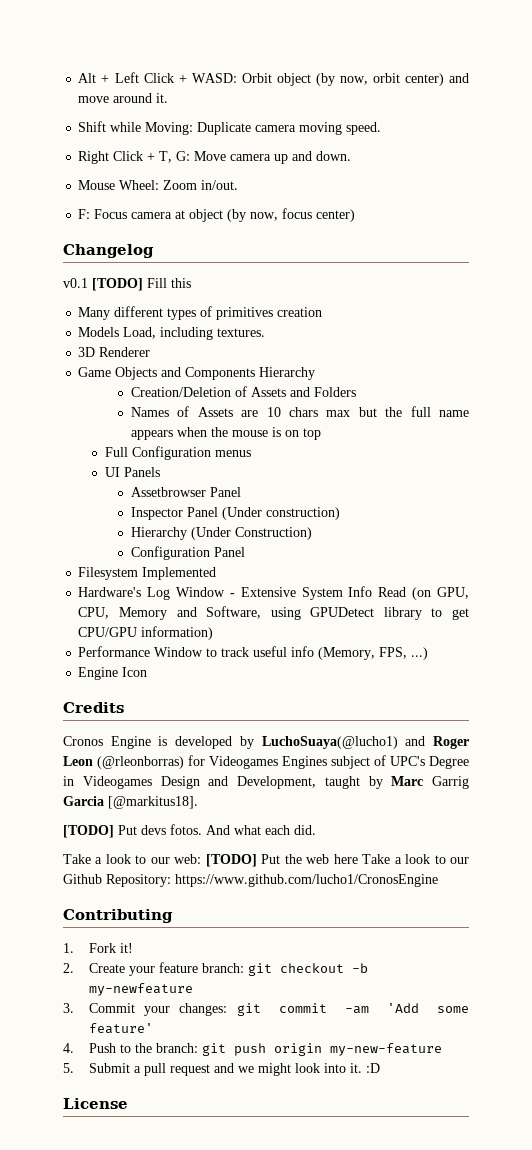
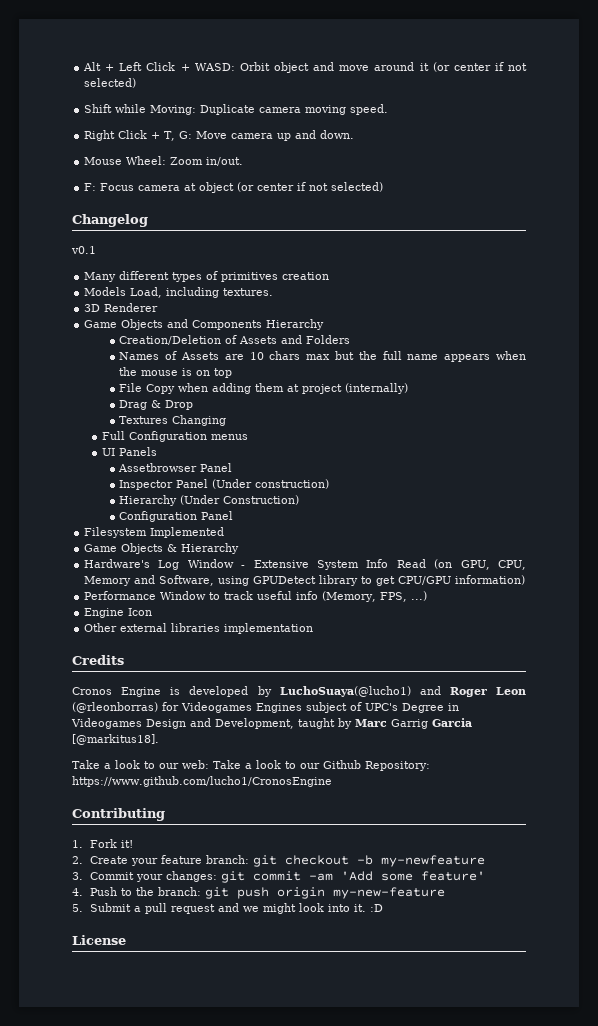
- Alt + Left Click + WASD: Orbit object (by now, orbit center) and move around it.
+ Alt + Left Click + WASD: Orbit object and move around it (or center if not selected)
- F: Focus camera at object (by now, focus center)
+ F: Focus camera at object (or center if not selected)
- v0.1 [TODO] Fill this
+ v0.1
+ File Copy when adding them at project (internally)
+ Drag & Drop
+ Textures Changing
+ Game Objects & Hierarchy
+ Other external libraries implementation
- [TODO] Put devs fotos. And what each did.
- Take a look to our web: [TODO] Put the web here Take a look to our Github Repository: https://www.github.com/lucho1/CronosEngine
+ Take a look to our web: Take a look to our Github Repository: https://www.github.com/lucho1/CronosEngine

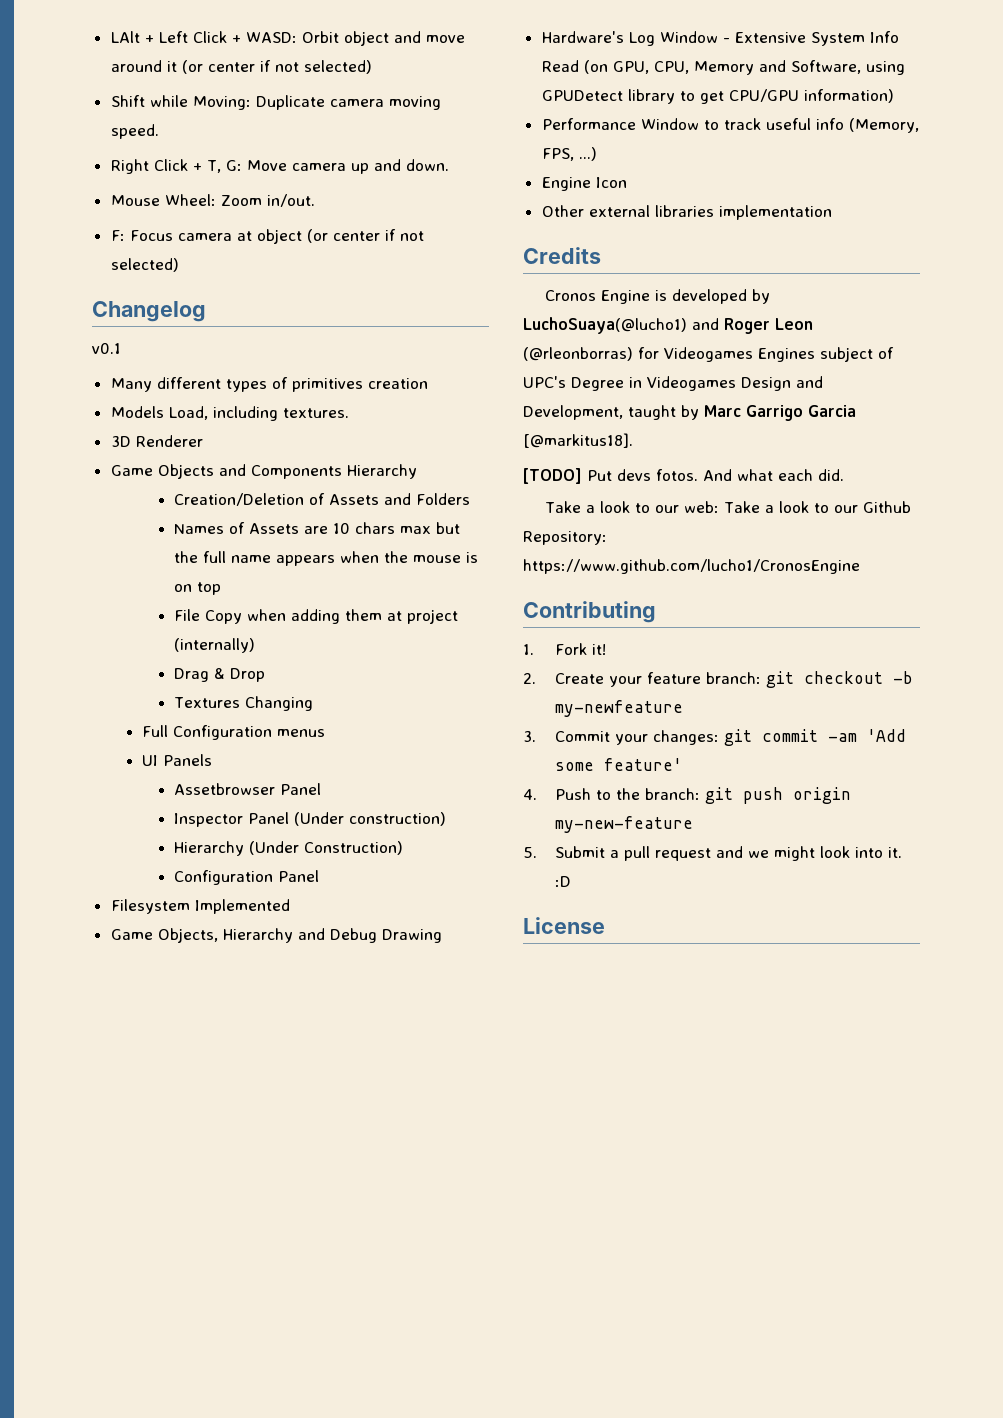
- Alt + Left Click + WASD: Orbit object and move around it (or center if not selected)
+ LAlt + Left Click + WASD: Orbit object and move around it (or center if not selected)
- Game Objects & Hierarchy
+ Game Objects, Hierarchy and Debug Drawing
- Cronos Engine is developed by LuchoSuaya(@lucho1) and Roger Leon (@rleonborras) for Videogames Engines subject of UPC's Degree in Videogames Design and Development, taught by Marc Garrig Garcia [@markitus18].
+ Cronos Engine is developed by LuchoSuaya(@lucho1) and Roger Leon (@rleonborras) for Videogames Engines subject of UPC's Degree in Videogames Design and Development, taught by Marc Garrigo Garcia [@markitus18].
+ [TODO] Put devs fotos. And what each did.

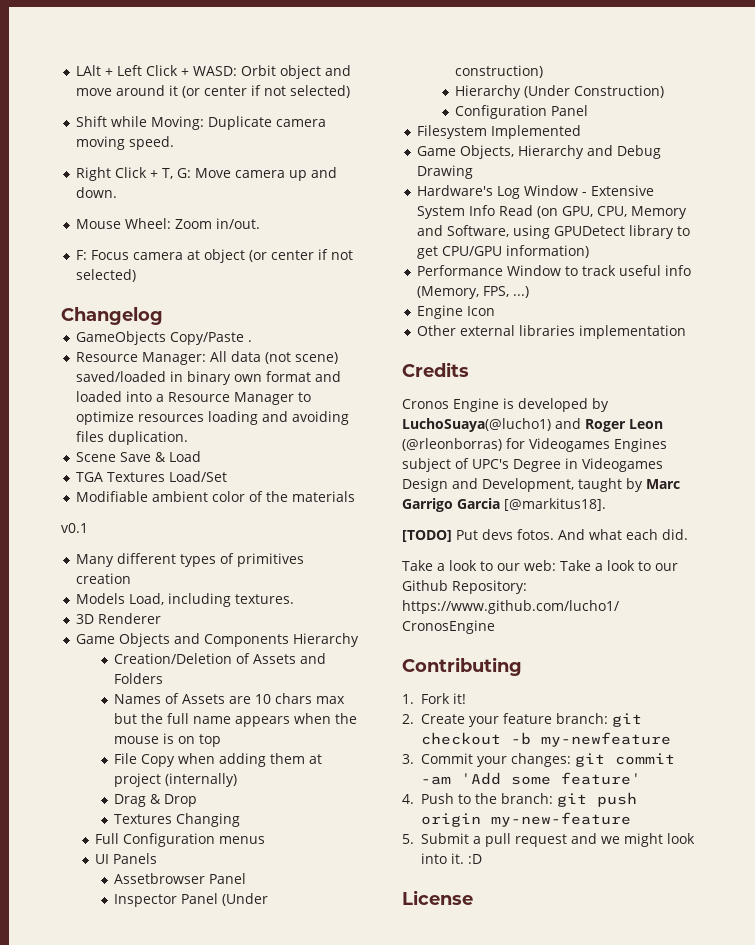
+ GameObjects Copy/Paste .
+ Resource Manager: All data (not scene) saved/loaded in binary own format and loaded into a Resource Manager to optimize resources loading and avoiding files duplication.
+ Scene Save & Load
+ TGA Textures Load/Set
+ Modifiable ambient color of the materials

